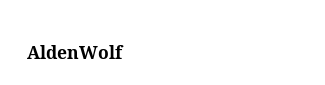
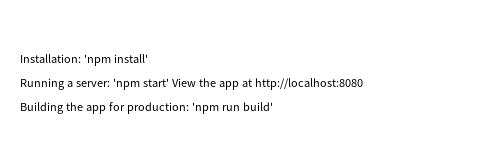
- AldenWolf
+ Installation: 'npm install'
+ Running a server: 'npm start' View the app at http://localhost:8080
+ Building the app for production: 'npm run build'

